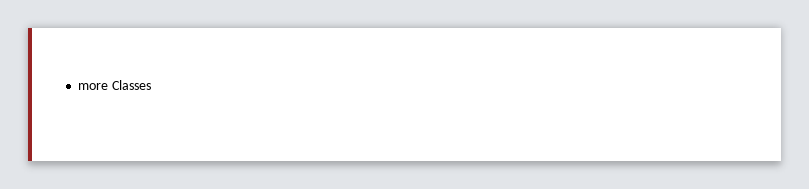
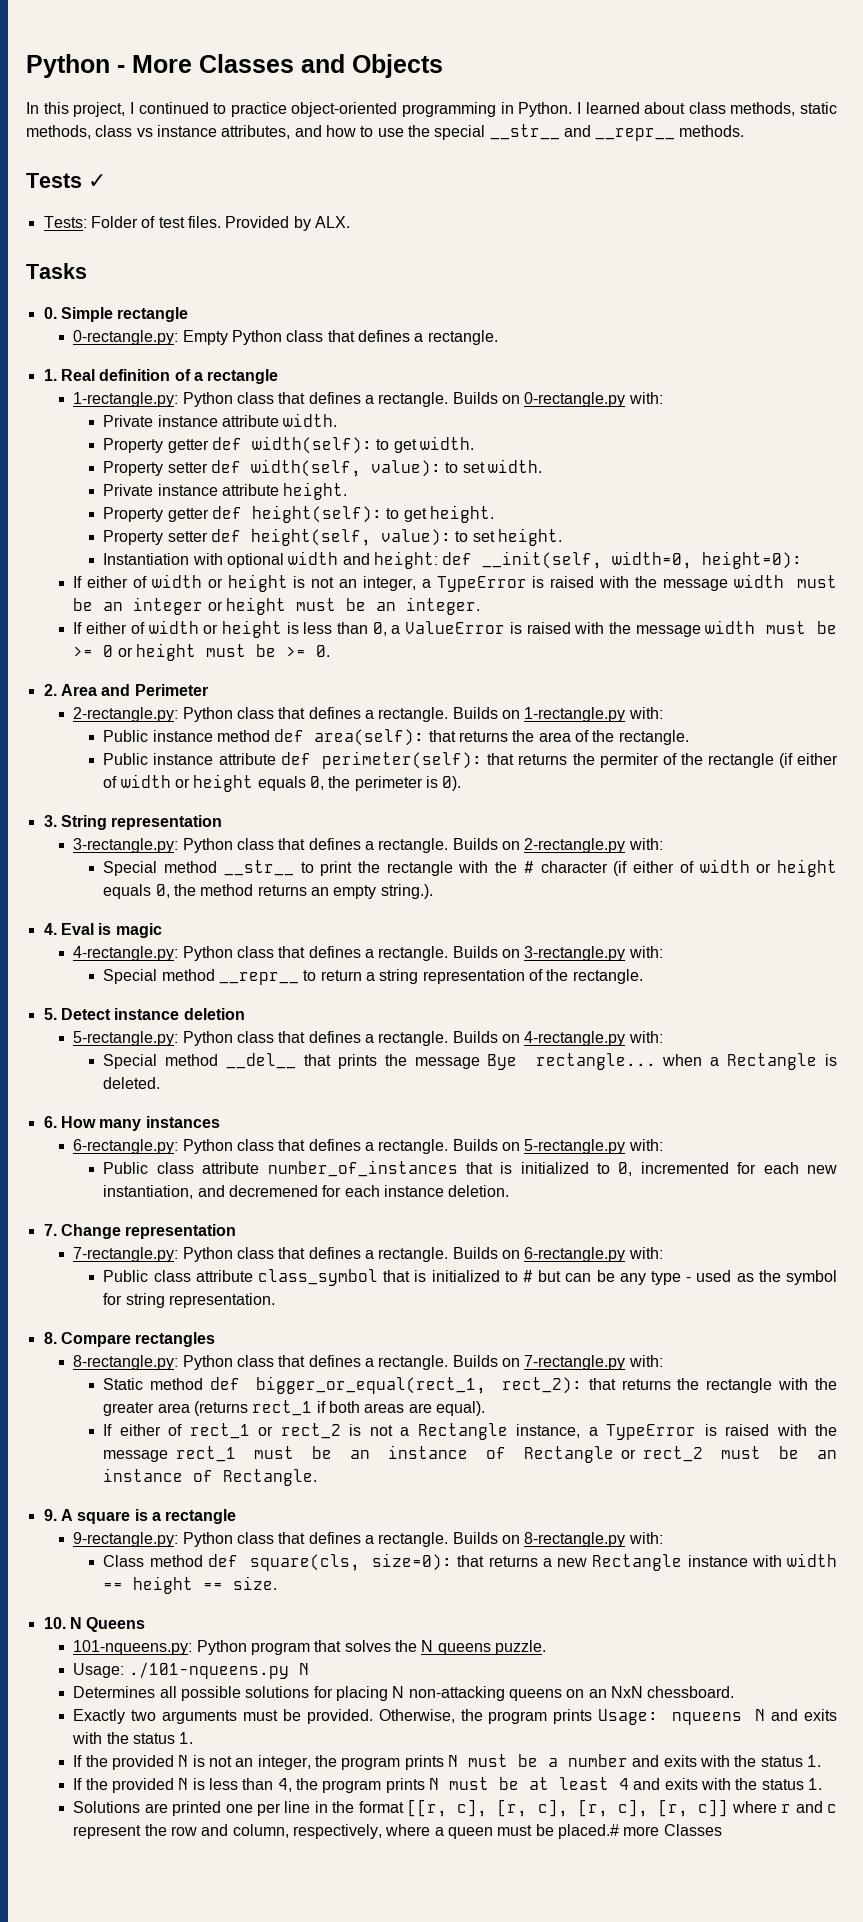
- more Classes
+ Python - More Classes and Objects
+ In this project, I continued to practice object-oriented programming in Python. I learned about class methods, static methods, class vs instance attributes, and how to use the special __str__ and __repr__ methods.
+ Tests ✓
+ Tests: Folder of test files. Provided by ALX.
+ Tasks
+ 0. Simple rectangle
+ 0-rectangle.py: Empty Python class that defines a rectangle.
+ 1. Real definition of a rectangle
+ 1-rectangle.py: Python class that defines a rectangle. Builds on 0-rectangle.py with:
+ Private instance attribute width.
+ Property getter def width(self): to get width.
+ Property setter def width(self, value): to set width.
+ Private instance attribute height.
+ Property getter def height(self): to get height.
+ Property setter def height(self, value): to set height.
+ Instantiation with optional width and height: def __init(self, width=0, height=0):
+ If either of width or height is not an integer, a TypeError is raised with the message width must be an integer or height must be an integer.
+ If either of width or height is less than 0, a ValueError is raised with the message width must be >= 0 or height must be >= 0.
+ 2. Area and Perimeter
+ 2-rectangle.py: Python class that defines a rectangle. Builds on 1-rectangle.py with:
+ Public instance method def area(self): that returns the area of the rectangle.
+ Public instance attribute def perimeter(self): that returns the permiter of the rectangle (if either of width or height equals 0, the perimeter is 0).
+ 3. String representation
+ 3-rectangle.py: Python class that defines a rectangle. Builds on 2-rectangle.py with:
+ Special method __str__ to print the rectangle with the # character (if either of width or height equals 0, the method returns an empty string.).
+ 4. Eval is magic
+ 4-rectangle.py: Python class that defines a rectangle. Builds on 3-rectangle.py with:
+ Special method __repr__ to return a string representation of the rectangle.
+ 5. Detect instance deletion
+ 5-rectangle.py: Python class that defines a rectangle. Builds on 4-rectangle.py with:
+ Special method __del__ that prints the message Bye rectangle... when a Rectangle is deleted.
+ 6. How many instances
+ 6-rectangle.py: Python class that defines a rectangle. Builds on 5-rectangle.py with:
+ Public class attribute number_of_instances that is initialized to 0, incremented for each new instantiation, and decremened for each instance deletion.
+ 7. Change representation
+ 7-rectangle.py: Python class that defines a rectangle. Builds on 6-rectangle.py with:
+ Public class attribute class_symbol that is initialized to # but can be any type - used as the symbol for string representation.
+ 8. Compare rectangles
+ 8-rectangle.py: Python class that defines a rectangle. Builds on 7-rectangle.py with:
+ Static method def bigger_or_equal(rect_1, rect_2): that returns the rectangle with the greater area (returns rect_1 if both areas are equal).
+ If either of rect_1 or rect_2 is not a Rectangle instance, a TypeError is raised with the message rect_1 must be an instance of Rectangle or rect_2 must be an instance of Rectangle.
+ 9. A square is a rectangle
+ 9-rectangle.py: Python class that defines a rectangle. Builds on 8-rectangle.py with:
+ Class method def square(cls, size=0): that returns a new Rectangle instance with width == height == size.
+ 10. N Queens
+ 101-nqueens.py: Python program that solves the N queens puzzle.
+ Usage: ./101-nqueens.py N
+ Determines all possible solutions for placing N non-attacking queens on an NxN chessboard.
+ Exactly two arguments must be provided. Otherwise, the program prints Usage: nqueens N and exits with the status 1.
+ If the provided N is not an integer, the program prints N must be a number and exits with the status 1.
+ If the provided N is less than 4, the program prints N must be at least 4 and exits with the status 1.
+ Solutions are printed one per line in the format [[r, c], [r, c], [r, c], [r, c]] where r and c represent the row and column, respectively, where a queen must be placed.# more Classes

